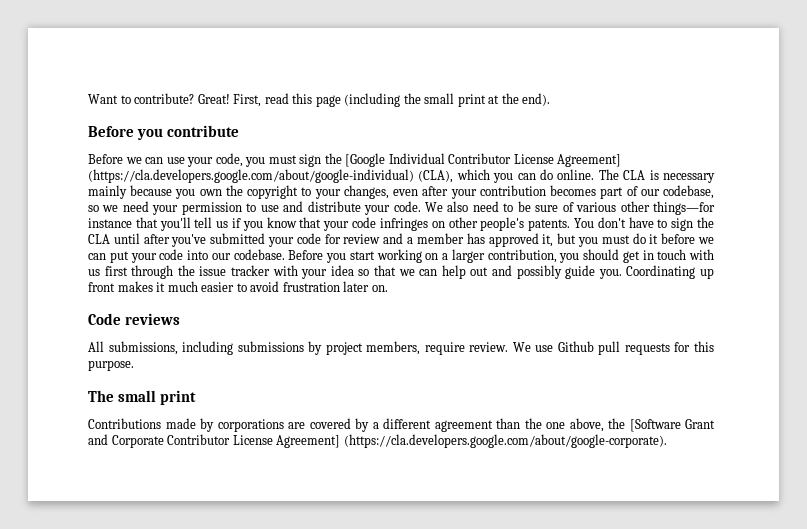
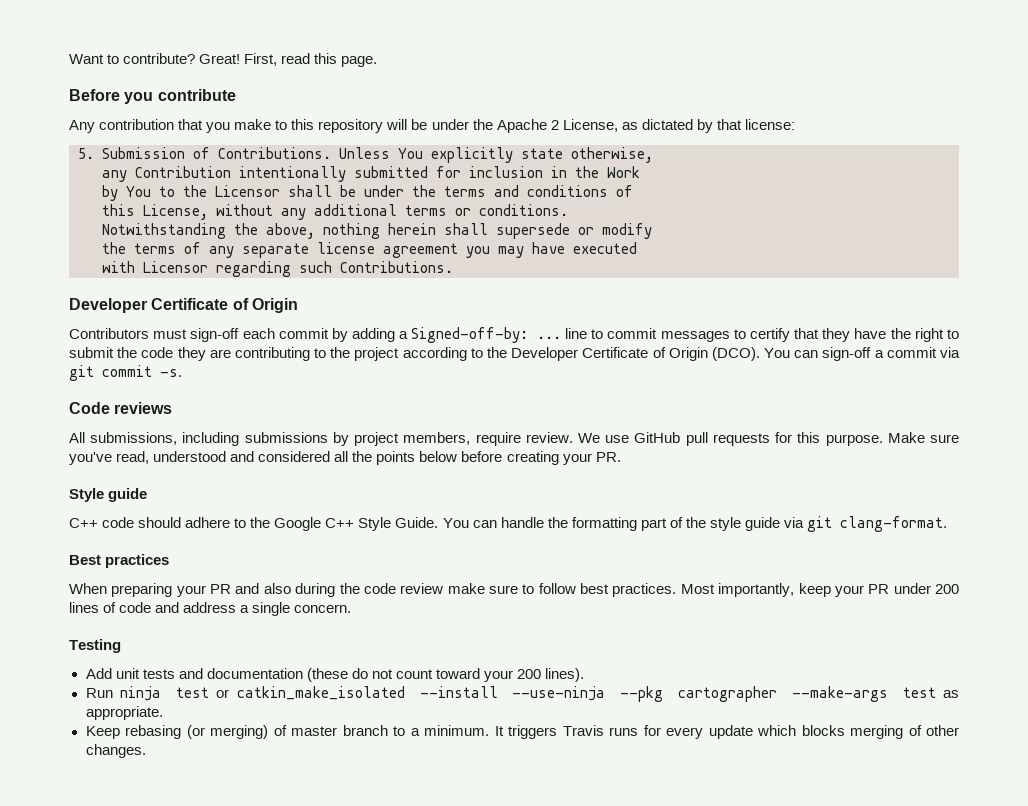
- First, read this page (including the small print at the end).
+ First, read this page.
  Before you contribute
- Before we can use your code, you must sign the [Google Individual Contributor License Agreement] (https://cla.developers.google.com/about/google-individual) (CLA), which you can do online. The CLA is necessary mainly because you own the copyright to your changes, even after your contribution becomes part of our codebase, so we need your permission to use and distribute your code. We also need to be sure of various other things—for instance that you'll tell us if you know that your code infringes on other people's patents. You don't have to sign the CLA until after you've submitted your code for review and a member has approved it, but you must do it before we can put your code into our codebase. Before you start working on a larger contribution, you should get in touch with us first through the issue tracker with your idea so that we can help out and possibly guide you. Coordinating up front makes it much easier to avoid frustration later on.
+ Any contribution that you make to this repository will be under the Apache 2 License, as dictated by that license:
+ 5. Submission of Contributions. Unless You explicitly state otherwise,
+ any Contribution intentionally submitted for inclusion in the Work
+ by You to the Licensor shall be under the terms and conditions of
+ this License, without any additional terms or conditions.
+ Notwithstanding the above, nothing herein shall supersede or modify
+ the terms of any separate license agreement you may have executed
+ with Licensor regarding such Contributions.
+ Developer Certificate of Origin
+ Contributors must sign-off each commit by adding a Signed-off-by: ... line to commit messages to certify that they have the right to submit the code they are contributing to the project according to the Developer Certificate of Origin (DCO). You can sign-off a commit via git commit -s.
- We use Github pull requests for this purpose.
- The small print
- Contributions made by corporations are covered by a different agreement than the one above, the [Software Grant and Corporate Contributor License Agreement] (https://cla.developers.google.com/about/google-corporate).
+ We use GitHub pull requests for this purpose. Make sure you've read, understood and considered all the points below before creating your PR.
+ Style guide
+ C++ code should adhere to the Google C++ Style Guide. You can handle the formatting part of the style guide via git clang-format.
+ Best practices
+ When preparing your PR and also during the code review make sure to follow best practices. Most importantly, keep your PR under 200 lines of code and address a single concern.
+ Testing
+ Add unit tests and documentation (these do not count toward your 200 lines).
+ Run ninja test or catkin_make_isolated --install --use-ninja --pkg cartographer --make-args test as appropriate.
+ Keep rebasing (or merging) of master branch to a minimum. It triggers Travis runs for every update which blocks merging of other changes.

